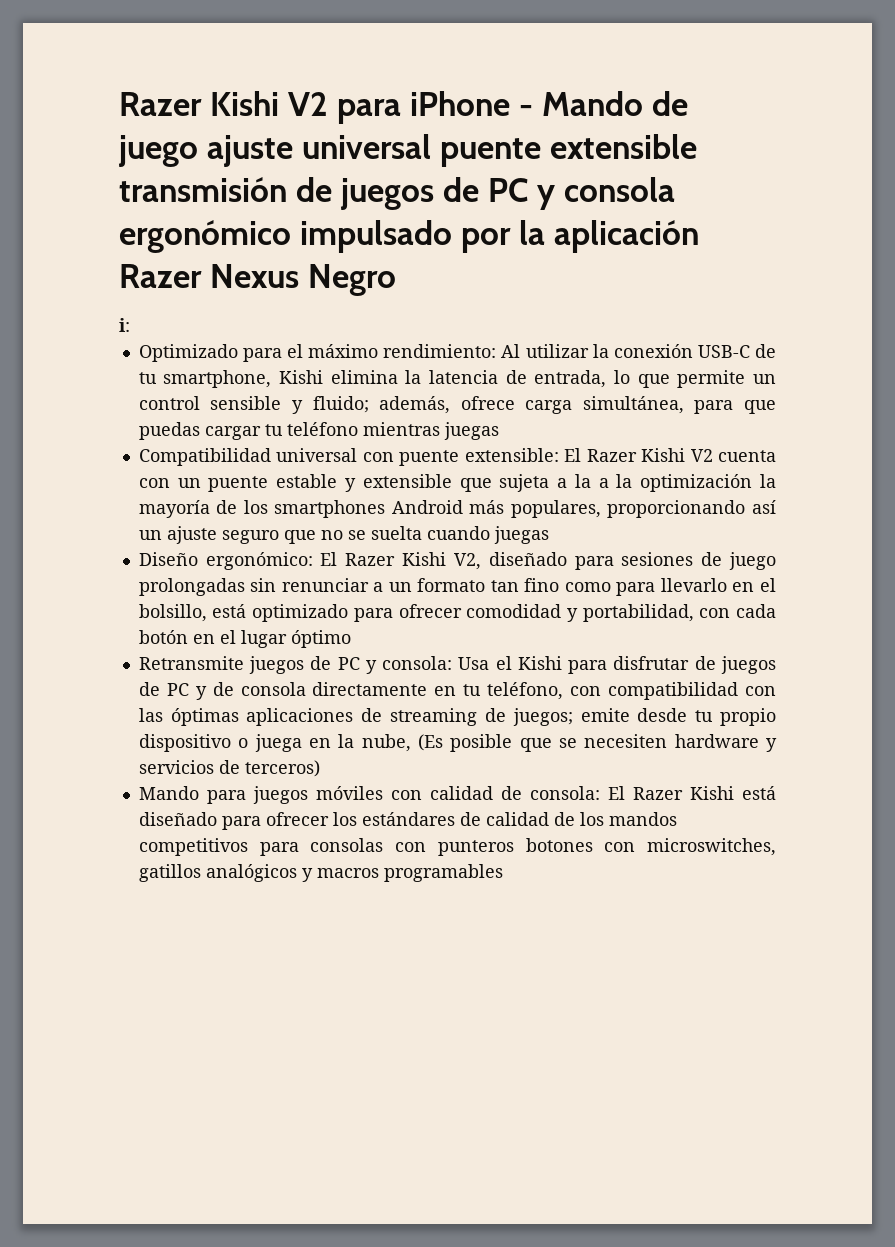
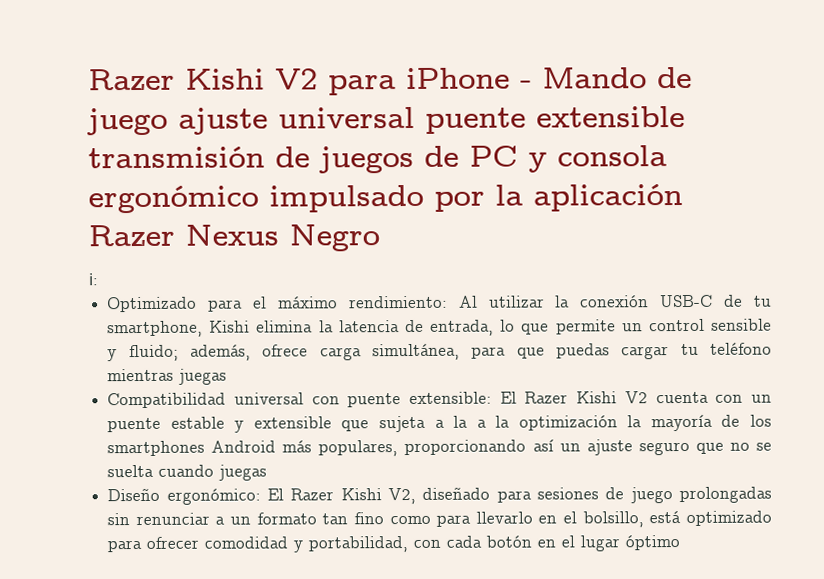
- Retransmite juegos de PC y consola: Usa el Kishi para disfrutar de juegos de PC y de consola directamente en tu teléfono, con compatibilidad con las óptimas aplicaciones de streaming de juegos; emite desde tu propio dispositivo o juega en la nube, (Es posible que se necesiten hardware y servicios de terceros)
- Mando para juegos móviles con calidad de consola: El Razer Kishi está diseñado para ofrecer los estándares de calidad de los mandos competitivos para consolas con punteros botones con microswitches, gatillos analógicos y macros programables

